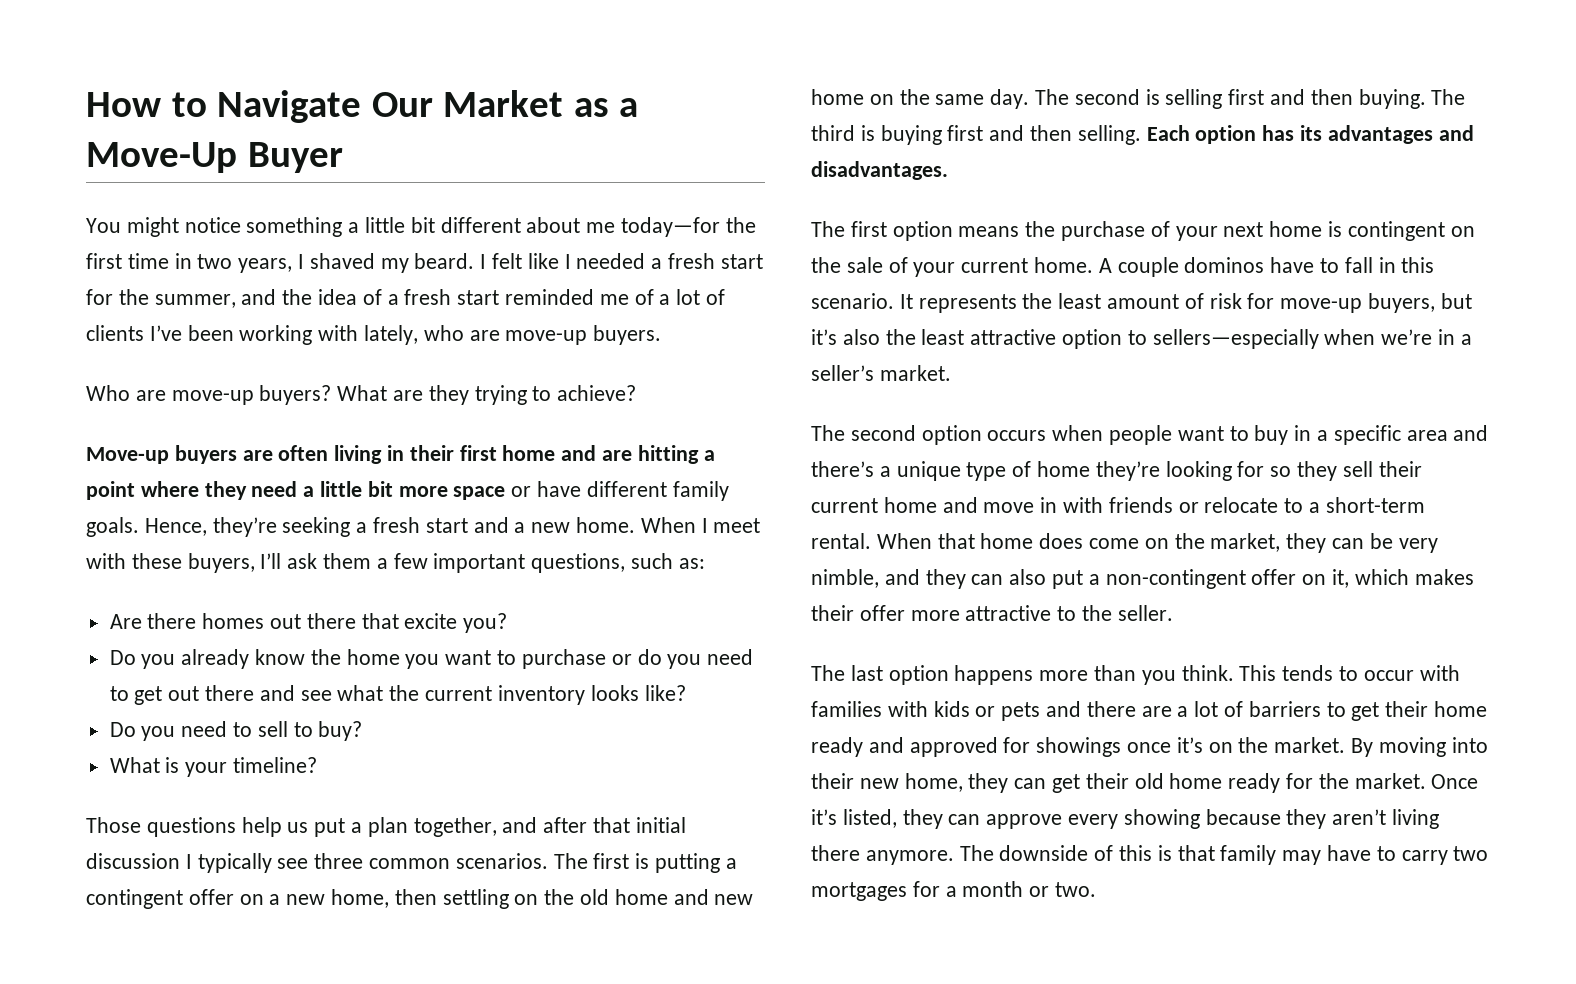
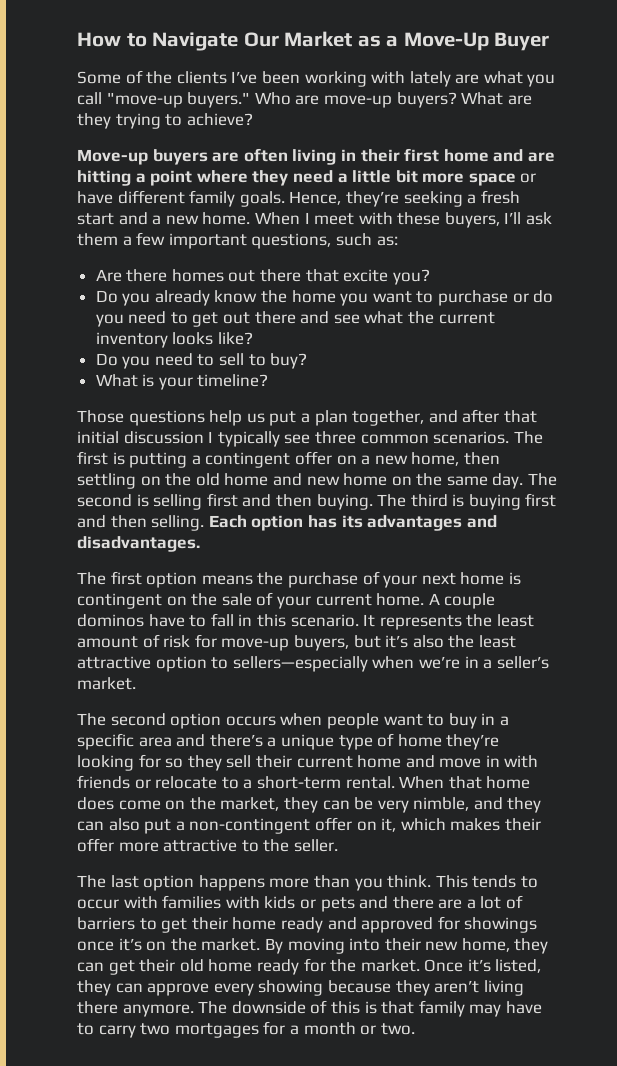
- You might notice something a little bit different about me today—for the first time in two years, I shaved my beard. I felt like I needed a fresh start for the summer, and the idea of a fresh start reminded me of a lot of clients I’ve been working with lately, who are move-up buyers.
- Who are move-up buyers?
+ Some of the clients I’ve been working with lately are what you call "move-up buyers." Who are move-up buyers?

